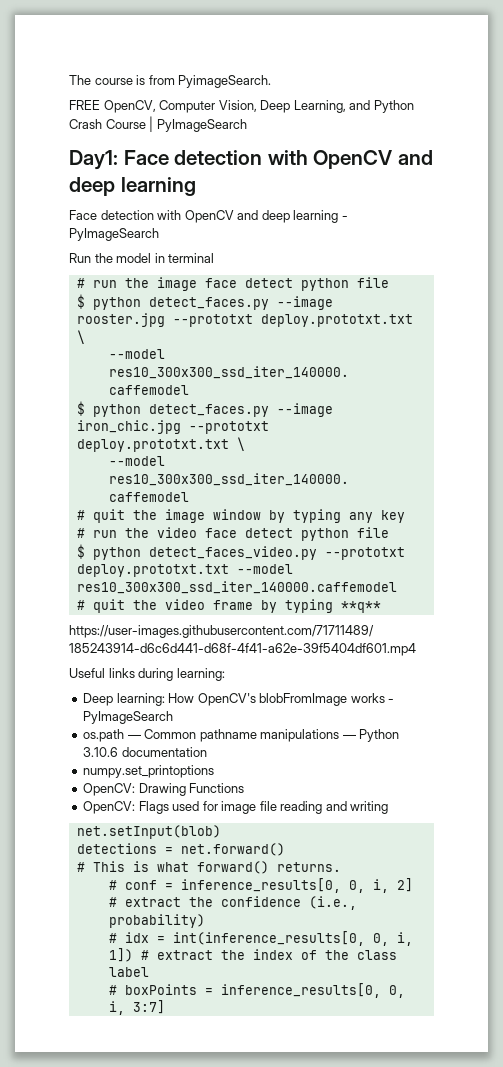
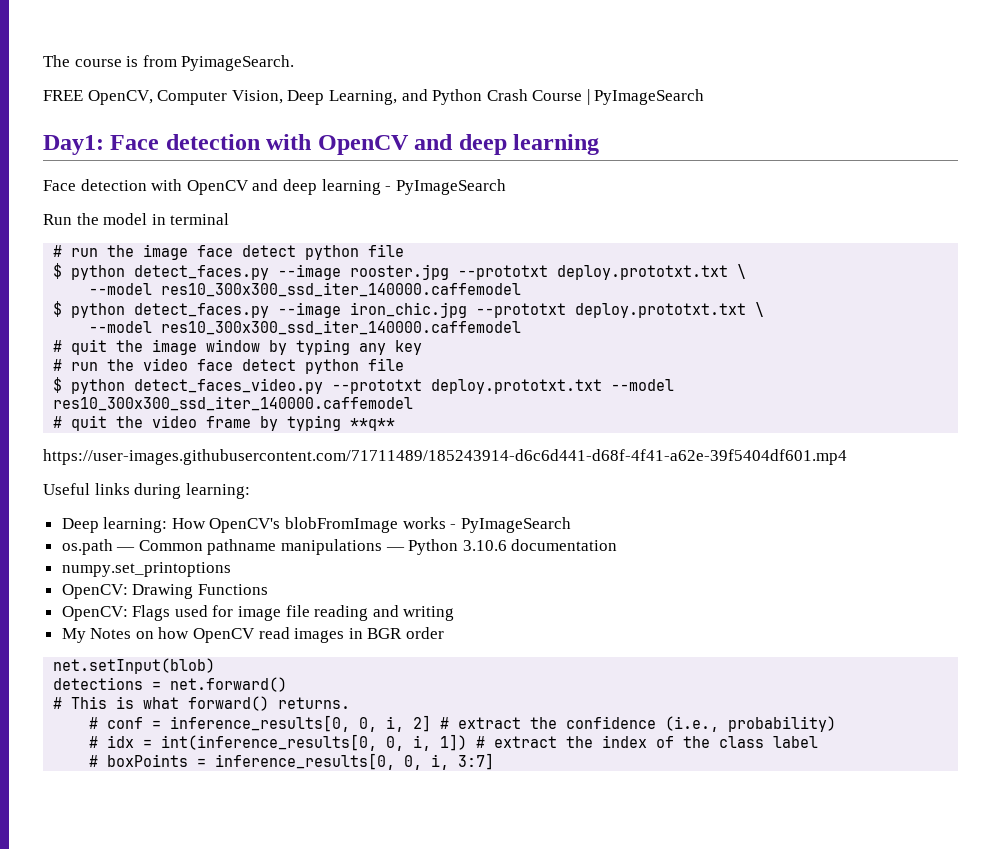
+ My Notes on how OpenCV read images in BGR order

